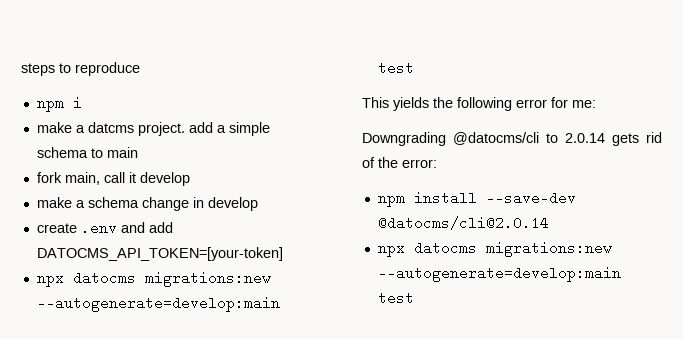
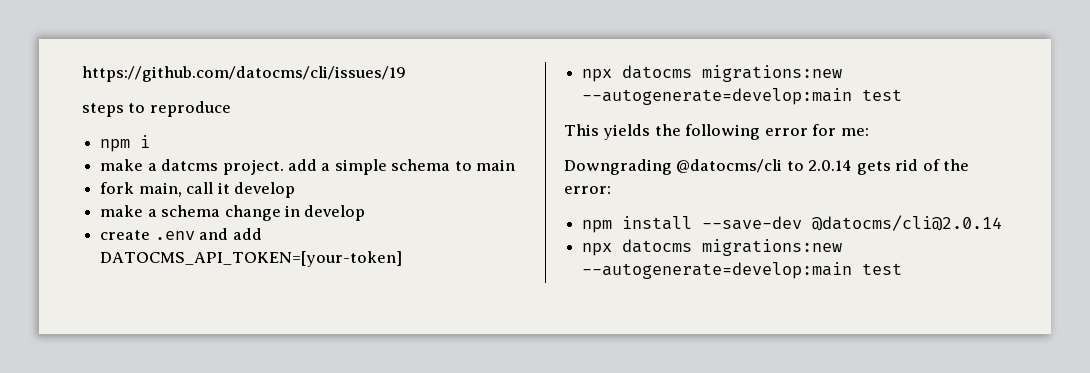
+ https://github.com/datocms/cli/issues/19

